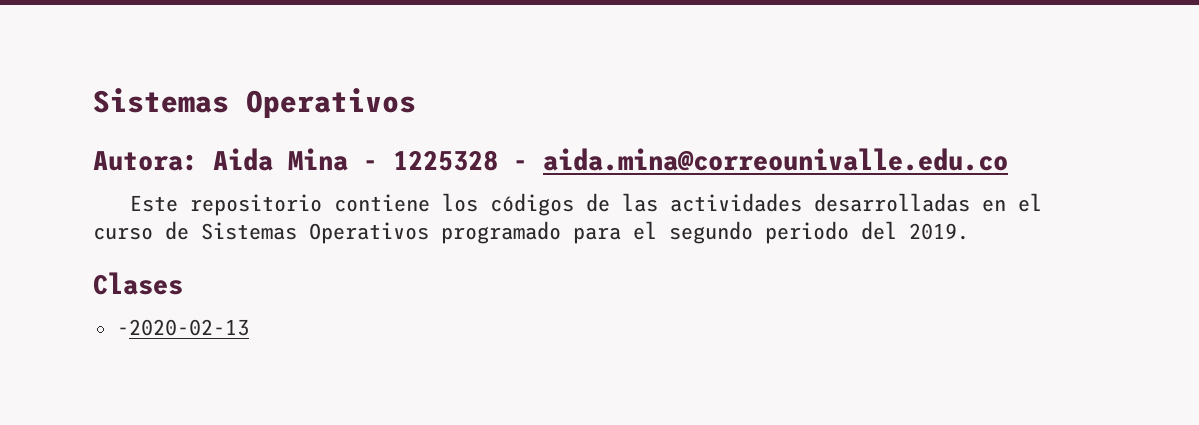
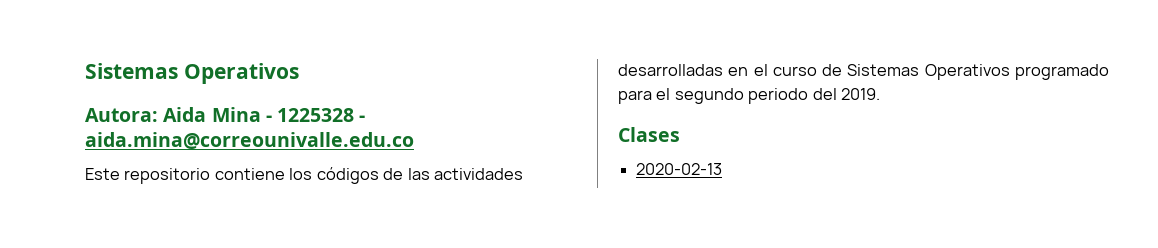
- -2020-02-13
+ 2020-02-13

